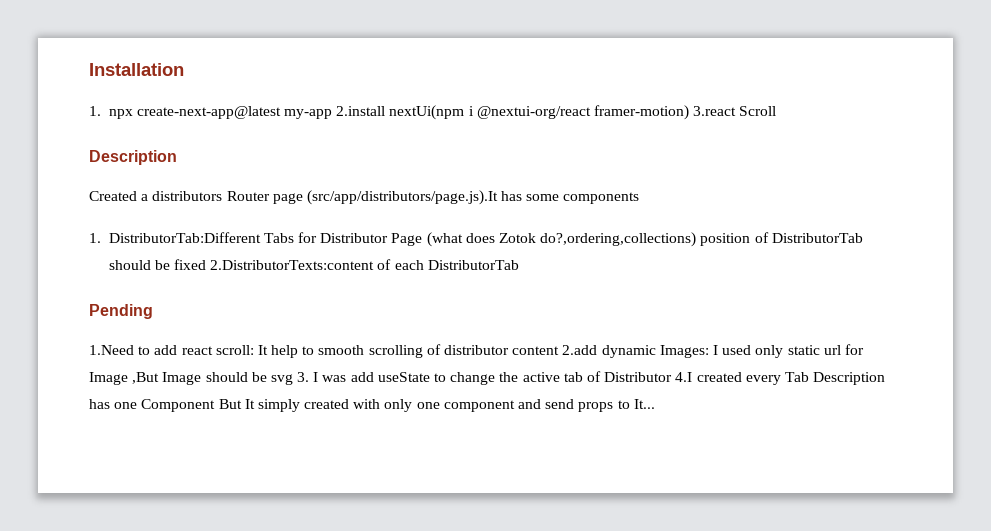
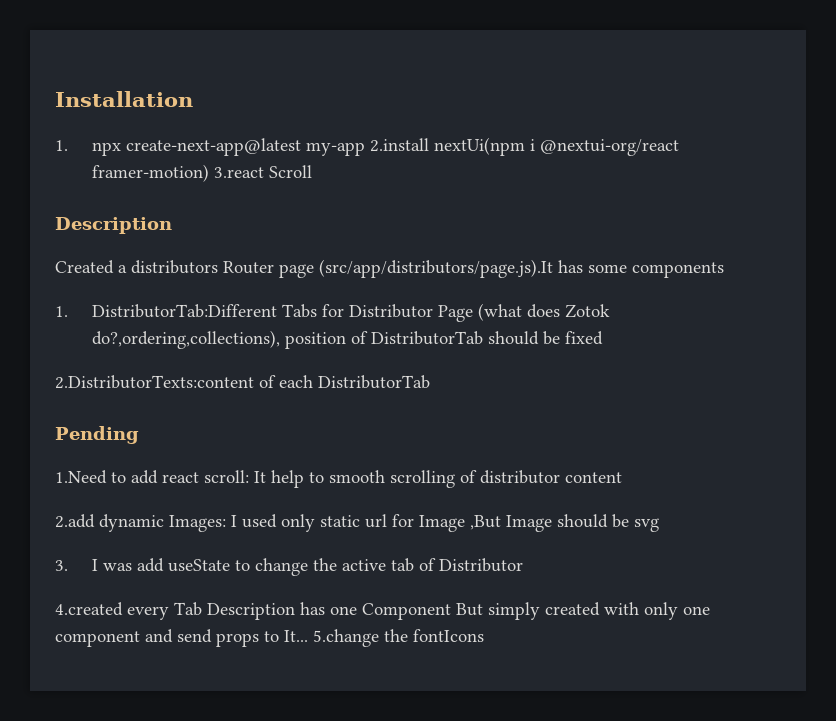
- 1. DistributorTab:Different Tabs for Distributor Page (what does Zotok do?,ordering,collections) position of DistributorTab should be fixed 2.DistributorTexts:content of each DistributorTab
+ 1. DistributorTab:Different Tabs for Distributor Page (what does Zotok do?,ordering,collections), position of DistributorTab should be fixed
+ 2.DistributorTexts:content of each DistributorTab
- 1.Need to add react scroll: It help to smooth scrolling of distributor content 2.add dynamic Images: I used only static url for Image ,But Image should be svg 3. I was add useState to change the active tab of Distributor 4.I created every Tab Description has one Component But It simply created with only one component and send props to It...
+ 1.Need to add react scroll: It help to smooth scrolling of distributor content
+ 2.add dynamic Images: I used only static url for Image ,But Image should be svg
+ 3. I was add useState to change the active tab of Distributor
+ 4.created every Tab Description has one Component But simply created with only one component and send props to It...
+ 5.change the fontIcons

